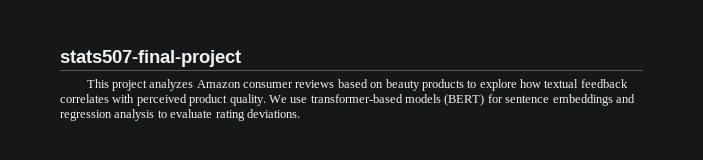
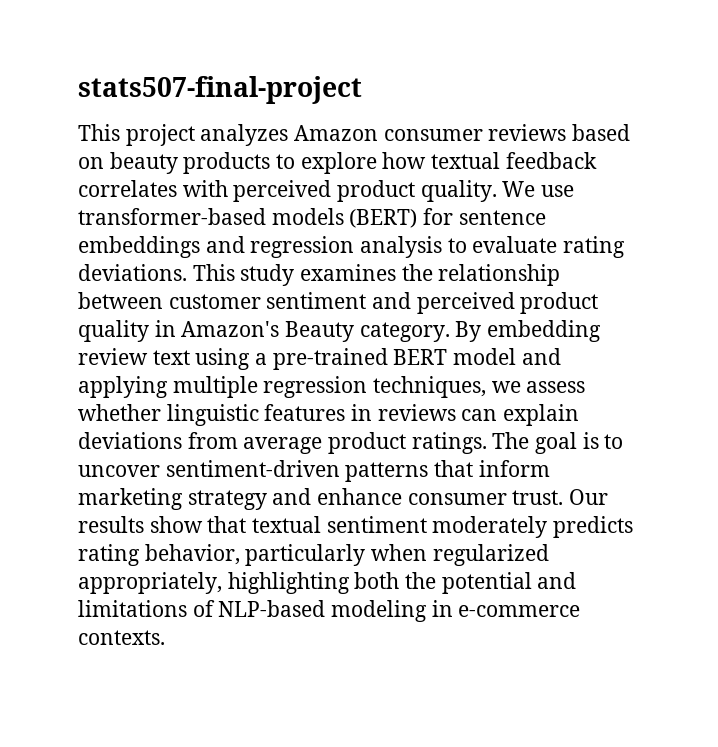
+ This study examines the relationship between customer sentiment and perceived product quality in Amazon's Beauty category. By embedding review text using a pre-trained BERT model and applying multiple regression techniques, we assess whether linguistic features in reviews can explain deviations from average product ratings. The goal is to uncover sentiment-driven patterns that inform marketing strategy and enhance consumer trust. Our results show that textual sentiment moderately predicts rating behavior, particularly when regularized appropriately, highlighting both the potential and limitations of NLP-based modeling in e-commerce contexts.

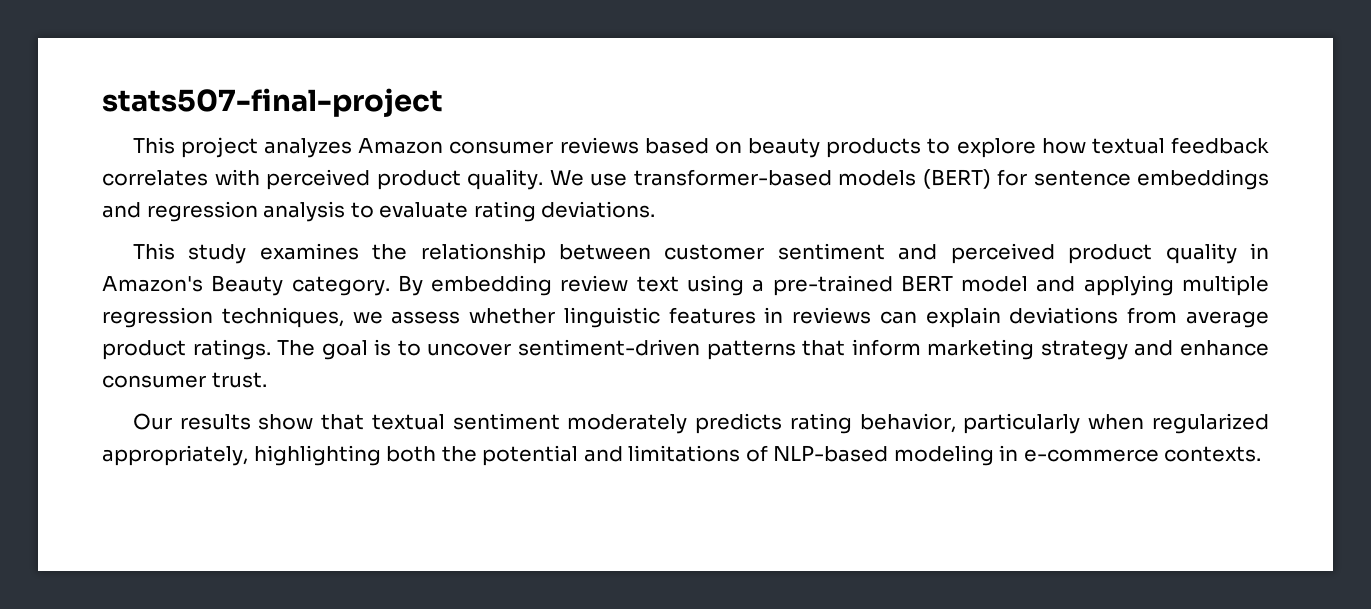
- We use transformer-based models (BERT) for sentence embeddings and regression analysis to evaluate rating deviations. This study examines the relationship between customer sentiment and perceived product quality in Amazon's Beauty category.
+ We use transformer-based models (BERT) for sentence embeddings and regression analysis to evaluate rating deviations.
+ This study examines the relationship between customer sentiment and perceived product quality in Amazon's Beauty category.
- The goal is to uncover sentiment-driven patterns that inform marketing strategy and enhance consumer trust. Our results show that textual sentiment moderately predicts rating behavior, particularly when regularized appropriately, highlighting both the potential and limitations of NLP-based modeling in e-commerce contexts.
+ The goal is to uncover sentiment-driven patterns that inform marketing strategy and enhance consumer trust.
+ Our results show that textual sentiment moderately predicts rating behavior, particularly when regularized appropriately, highlighting both the potential and limitations of NLP-based modeling in e-commerce contexts.

